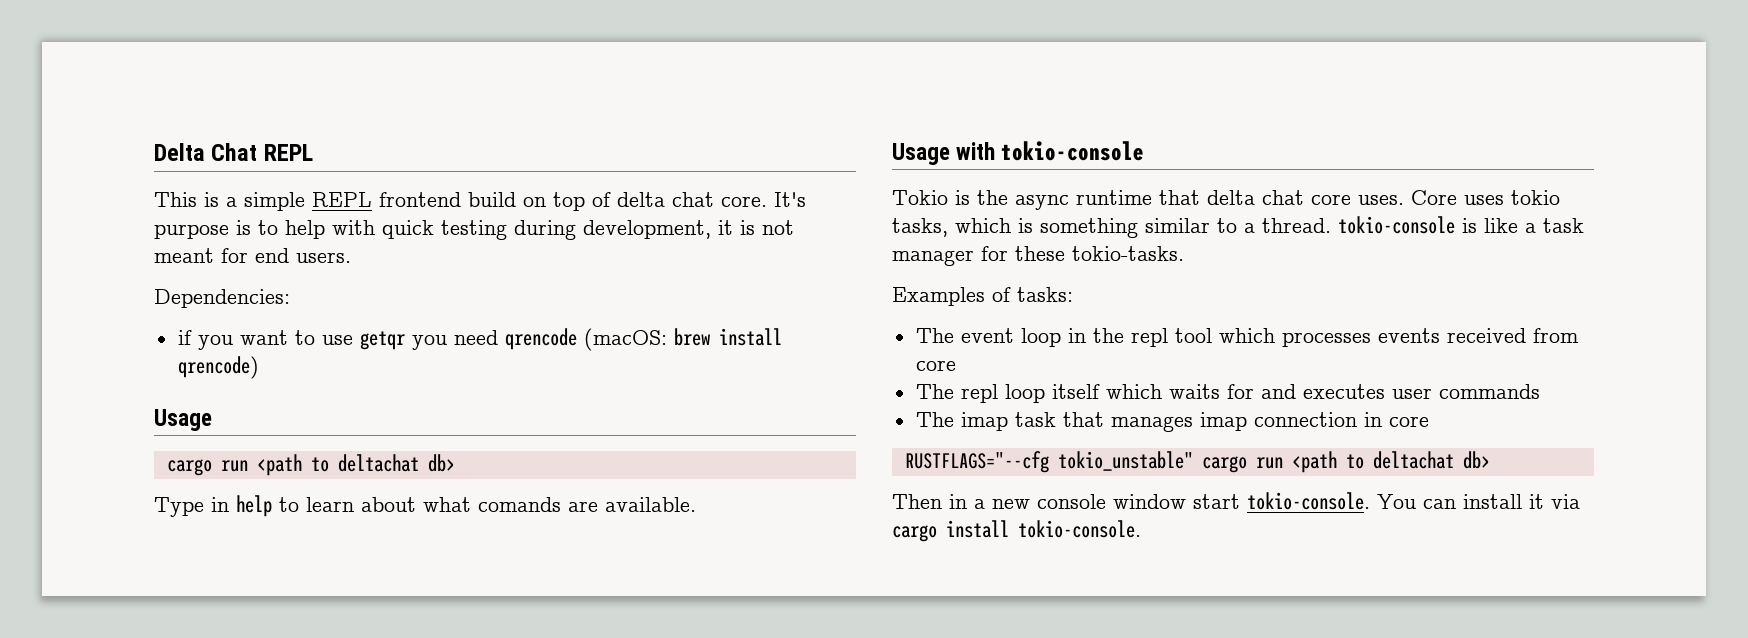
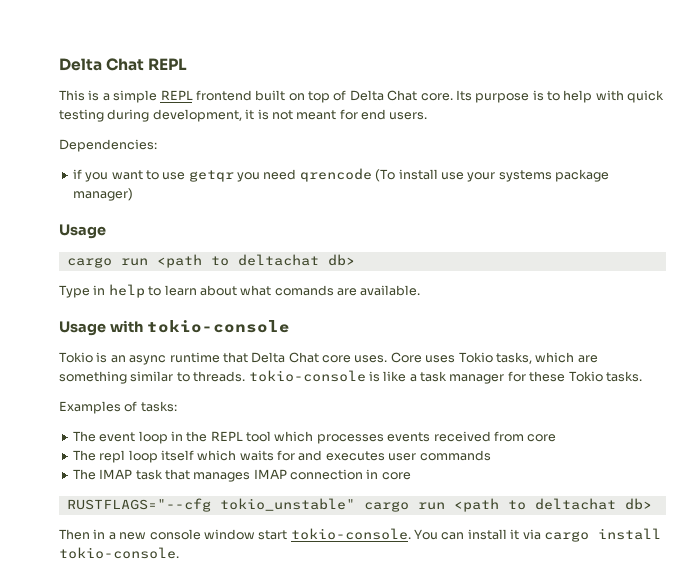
- This is a simple REPL frontend build on top of delta chat core. It's purpose is to help with quick testing during development, it is not meant for end users.
+ This is a simple REPL frontend built on top of Delta Chat core. Its purpose is to help with quick testing during development, it is not meant for end users.
- if you want to use getqr you need qrencode (macOS: brew install qrencode)
+ if you want to use getqr you need qrencode (To install use your systems package manager)
- Tokio is the async runtime that delta chat core uses.
+ Tokio is an async runtime that Delta Chat core uses.
- Core uses tokio tasks, which is something similar to a thread. tokio-console is like a task manager for these tokio-tasks.
+ Core uses Tokio tasks, which are something similar to threads. tokio-console is like a task manager for these Tokio tasks.
- The event loop in the repl tool which processes events received from core
+ The event loop in the REPL tool which processes events received from core
- The imap task that manages imap connection in core
+ The IMAP task that manages IMAP connection in core

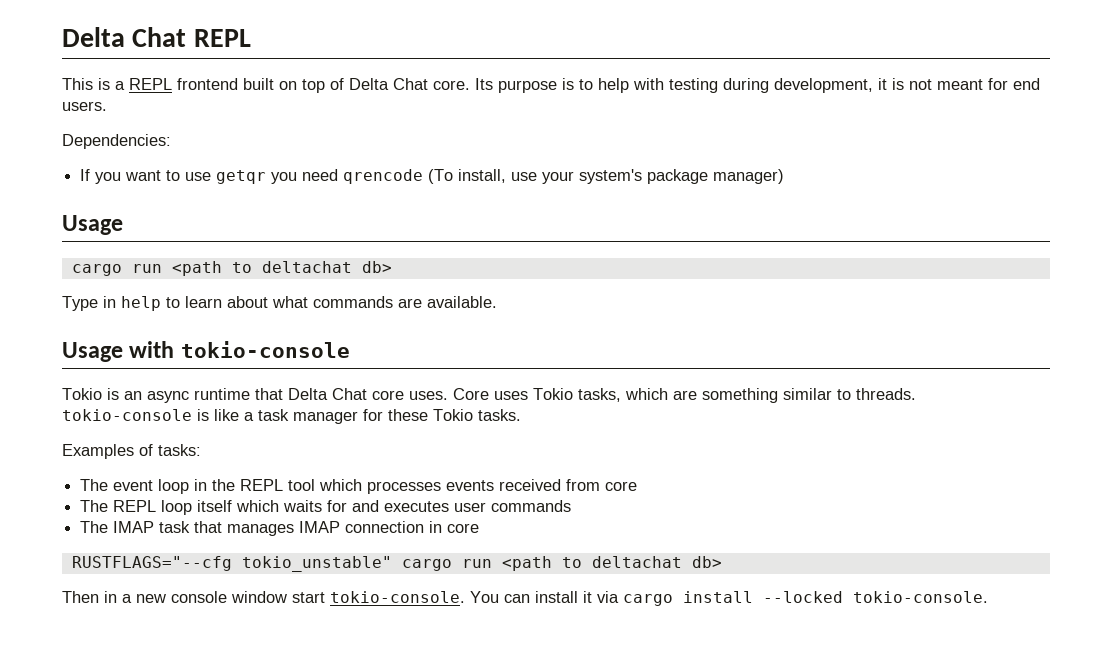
- This is a simple REPL frontend built on top of Delta Chat core.
+ This is a REPL frontend built on top of Delta Chat core.
- Its purpose is to help with quick testing during development, it is not meant for end users.
+ Its purpose is to help with testing during development, it is not meant for end users.
- if you want to use getqr you need qrencode (To install use your systems package manager)
+ If you want to use getqr you need qrencode (To install, use your system's package manager)
- Type in help to learn about what comands are available.
+ Type in help to learn about what commands are available.
- The repl loop itself which waits for and executes user commands
+ The REPL loop itself which waits for and executes user commands
- You can install it via cargo install tokio-console.
+ You can install it via cargo install --locked tokio-console.

